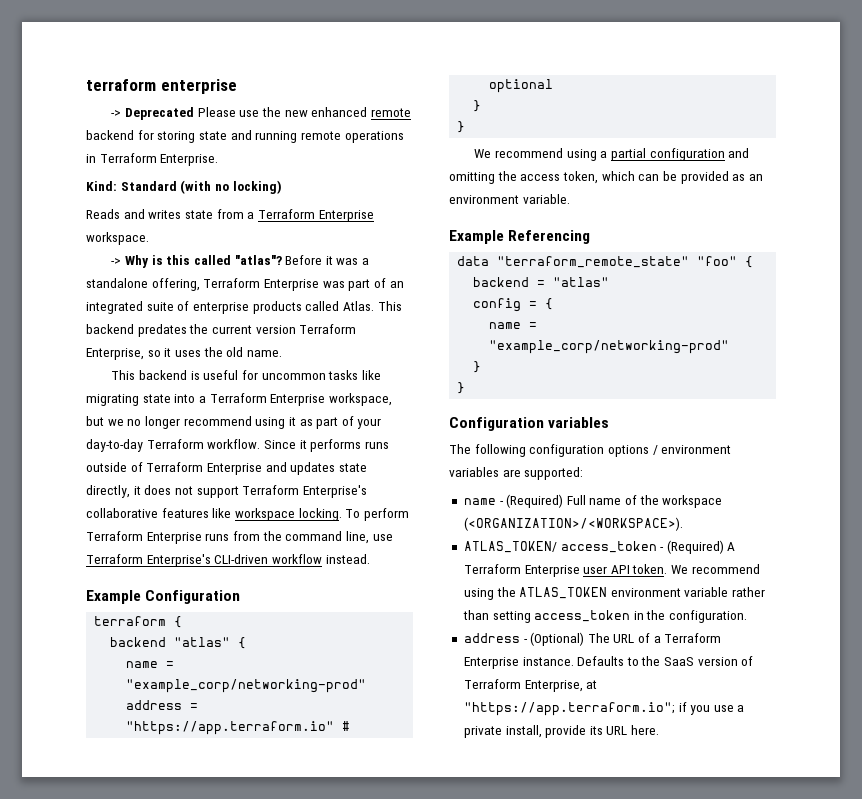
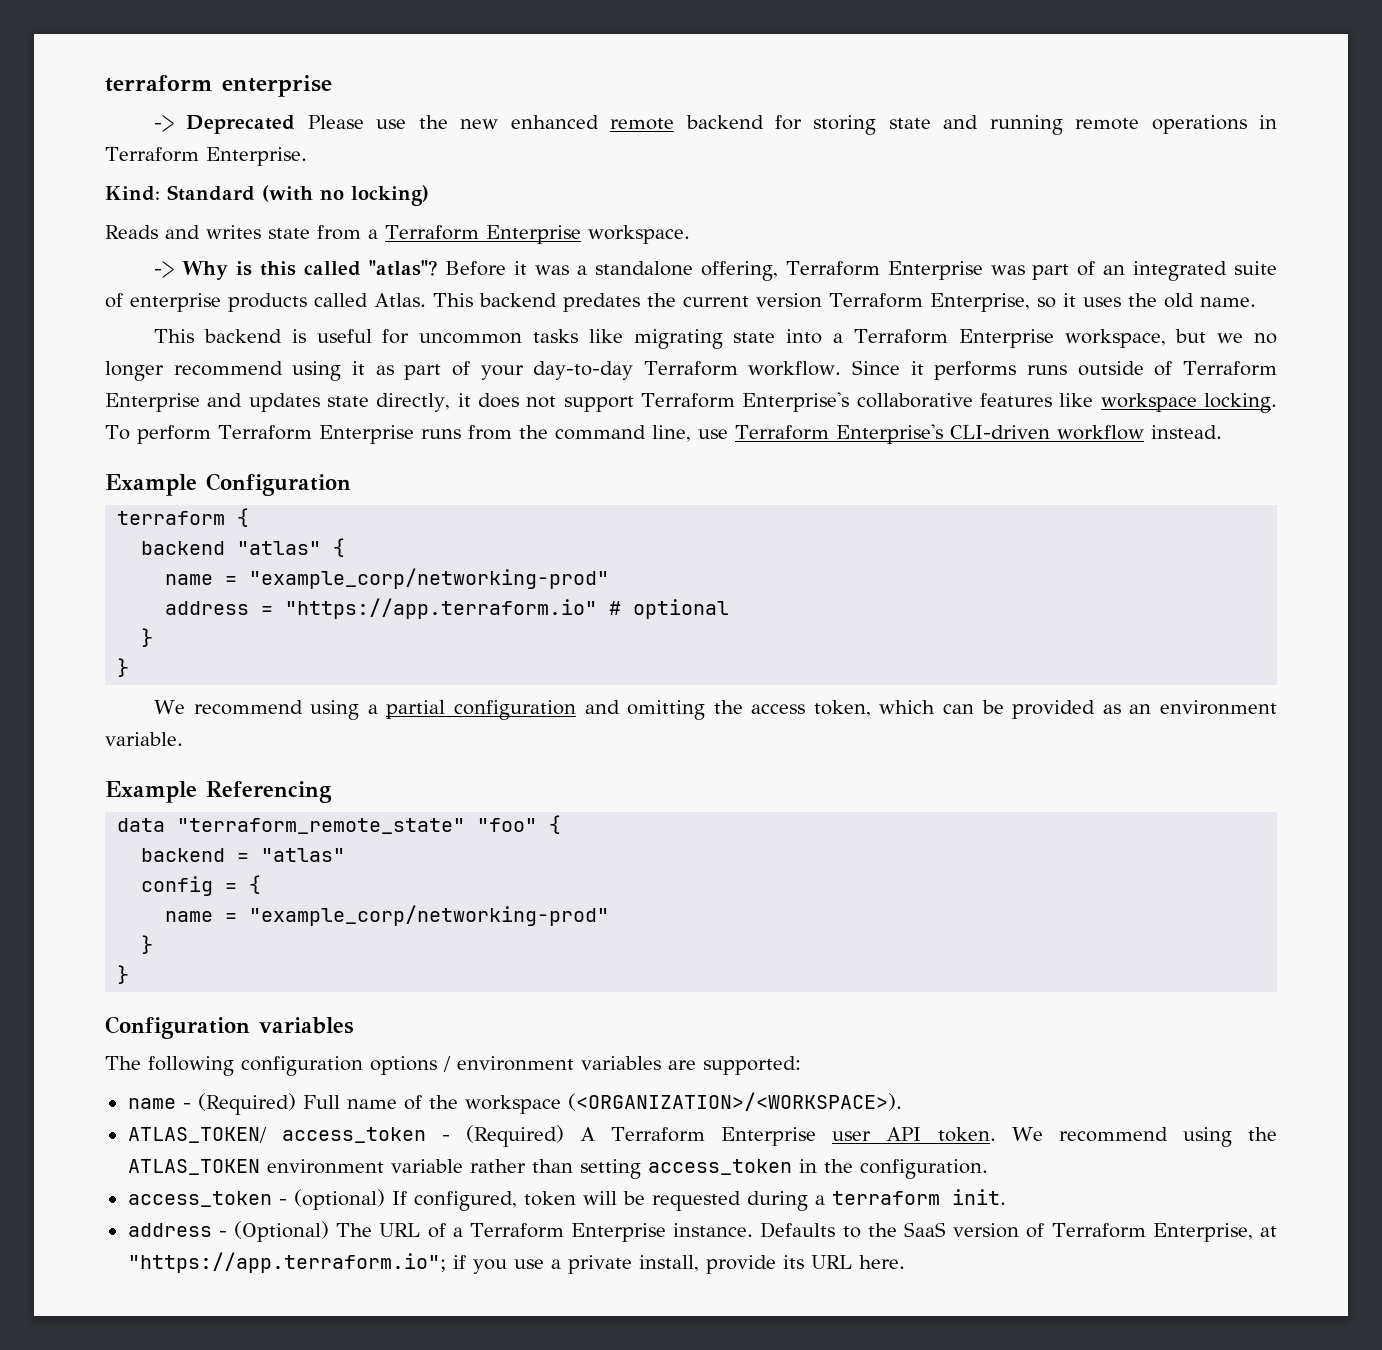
+ access_token - (optional) If configured, token will be requested during a terraform init.

